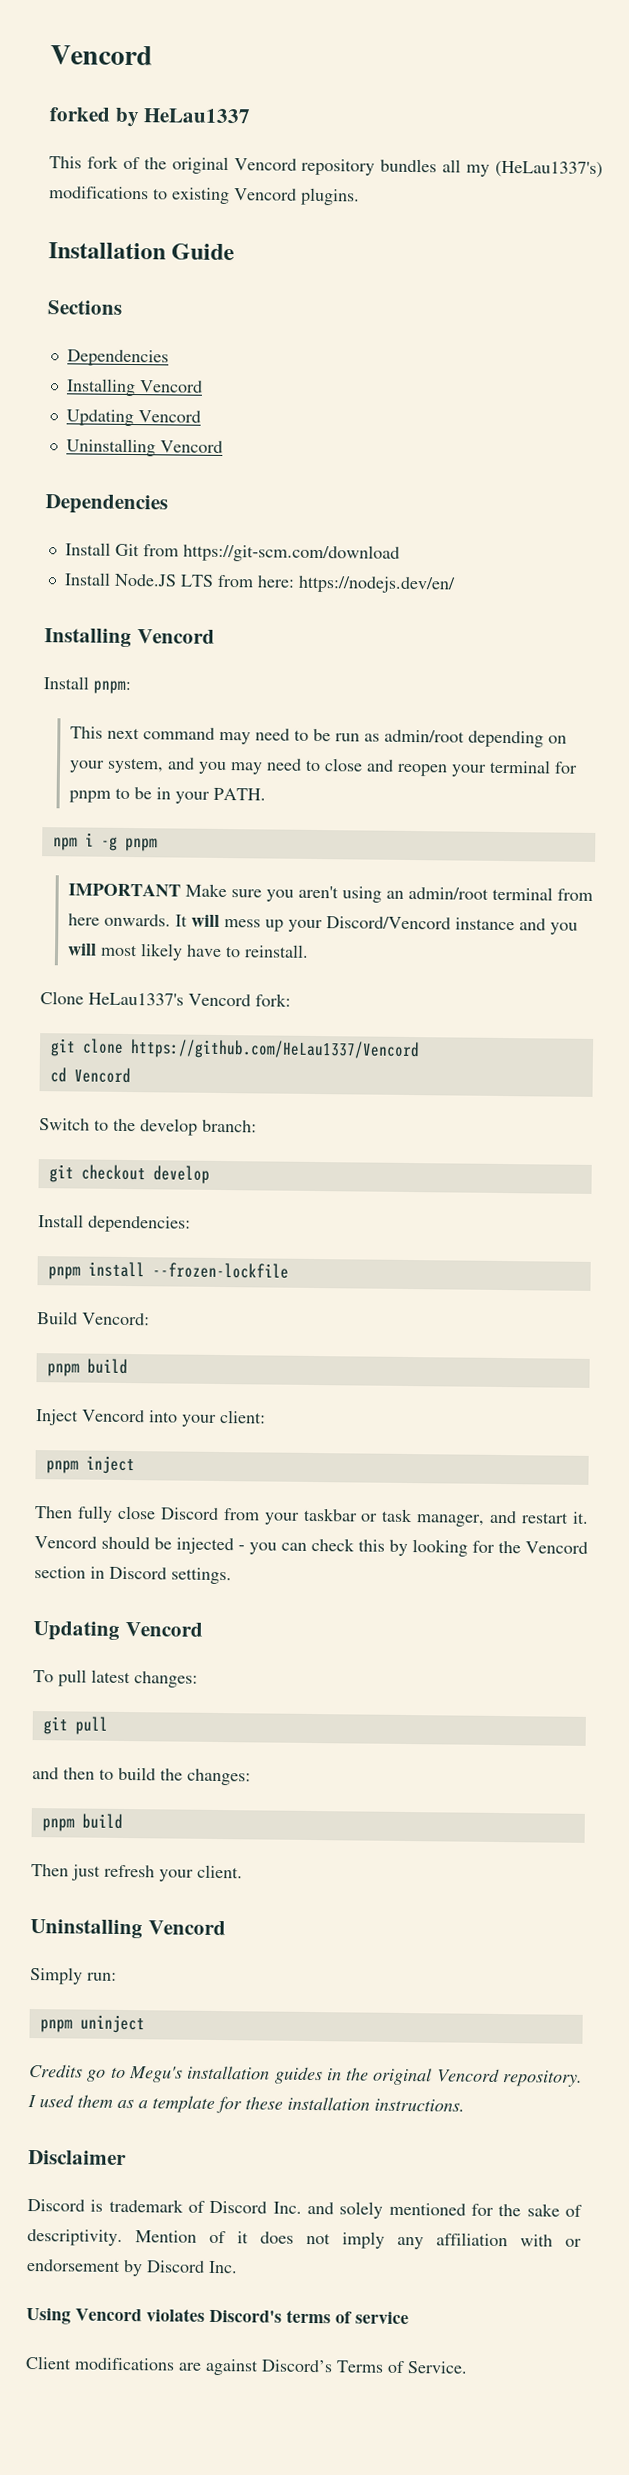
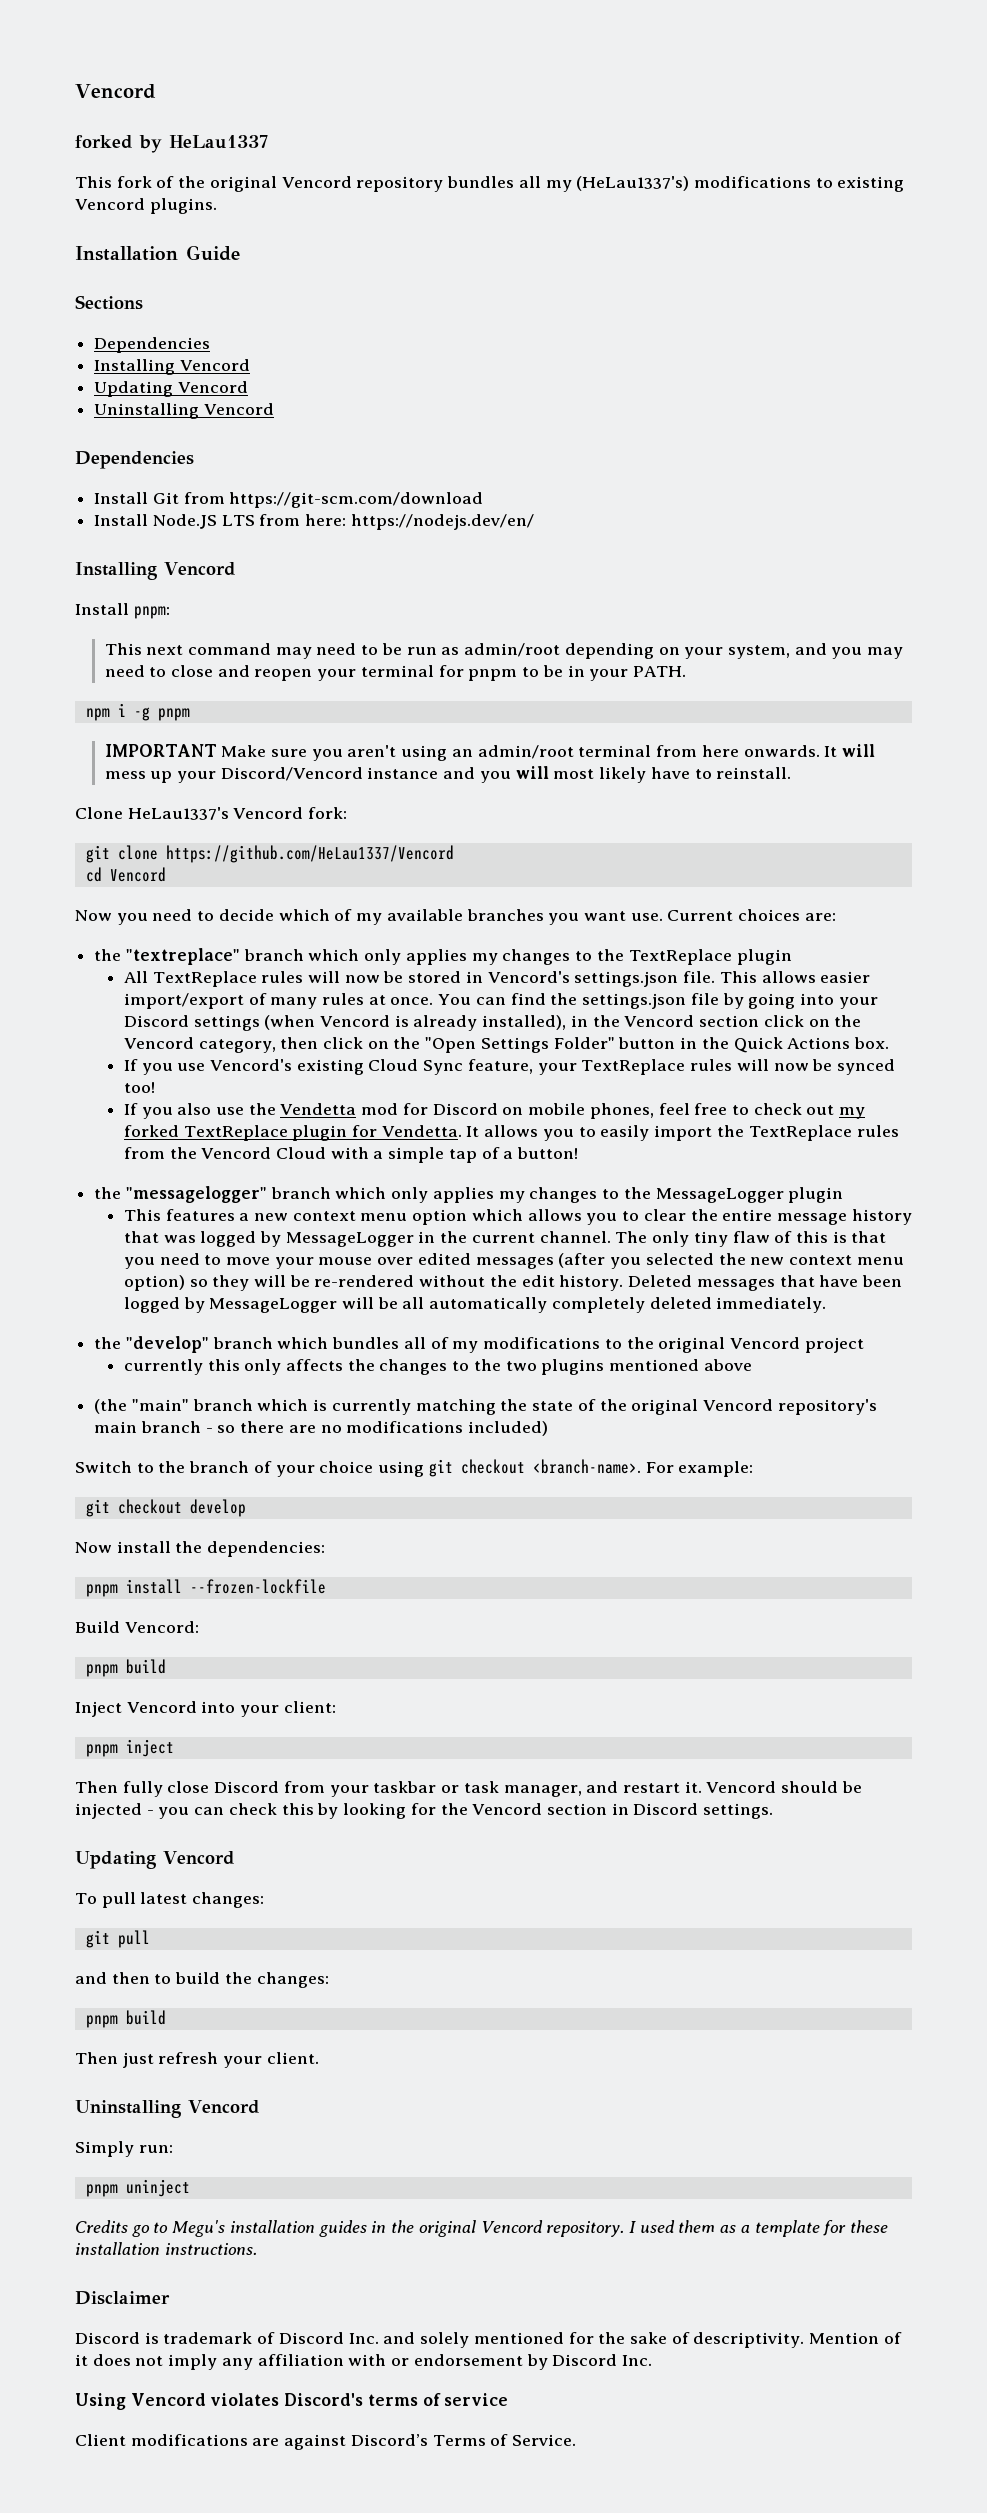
- Switch to the develop branch:
+ Now you need to decide which of my available branches you want use. Current choices are:
+ the "textreplace" branch which only applies my changes to the TextReplace plugin
+ All TextReplace rules will now be stored in Vencord's settings.json file. This allows easier import/export of many rules at once. You can find the settings.json file by going into your Discord settings (when Vencord is already installed), in the Vencord section click on the Vencord category, then click on the "Open Settings Folder" button in the Quick Actions box.
+ If you use Vencord's existing Cloud Sync feature, your TextReplace rules will now be synced too!
+ If you also use the Vendetta mod for Discord on mobile phones, feel free to check out my forked TextReplace plugin for Vendetta. It allows you to easily import the TextReplace rules from the Vencord Cloud with a simple tap of a button!
+ the "messagelogger" branch which only applies my changes to the MessageLogger plugin
+ This features a new context menu option which allows you to clear the entire message history that was logged by MessageLogger in the current channel. The only tiny flaw of this is that you need to move your mouse over edited messages (after you selected the new context menu option) so they will be re-rendered without the edit history. Deleted messages that have been logged by MessageLogger will be all automatically completely deleted immediately.
+ the "develop" branch which bundles all of my modifications to the original Vencord project
+ currently this only affects the changes to the two plugins mentioned above
+ (the "main" branch which is currently matching the state of the original Vencord repository's main branch - so there are no modifications included)
+ Switch to the branch of your choice using git checkout <branch-name>. For example:
- Install dependencies:
+ Now install the dependencies:

